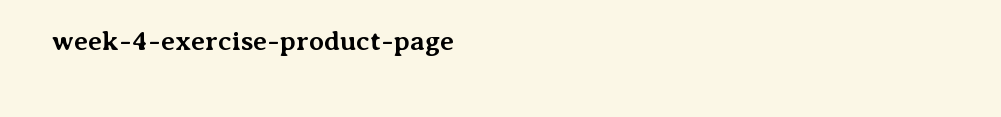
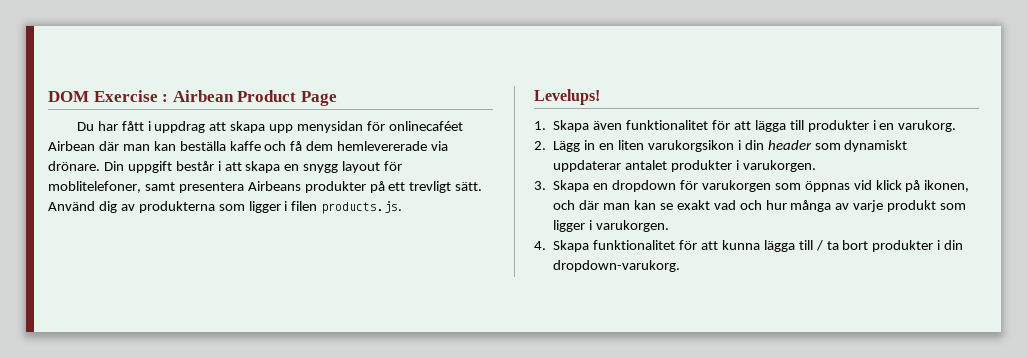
- week-4-exercise-product-page
+ DOM Exercise : Airbean Product Page
+ Du har fått i uppdrag att skapa upp menysidan för onlinecaféet Airbean där man kan beställa kaffe och få dem hemlevererade via drönare. Din uppgift består i att skapa en snygg layout för moblitelefoner, samt presentera Airbeans produkter på ett trevligt sätt. Använd dig av produkterna som ligger i filen products.js.
+ Levelups!
+ 1. Skapa även funktionalitet för att lägga till produkter i en varukorg.
+ 2. Lägg in en liten varukorgsikon i din header som dynamiskt uppdaterar antalet produkter i varukorgen.
+ 3. Skapa en dropdown för varukorgen som öppnas vid klick på ikonen, och där man kan se exakt vad och hur många av varje produkt som ligger i varukorgen.
+ 4. Skapa funktionalitet för att kunna lägga till / ta bort produkter i din dropdown-varukorg.

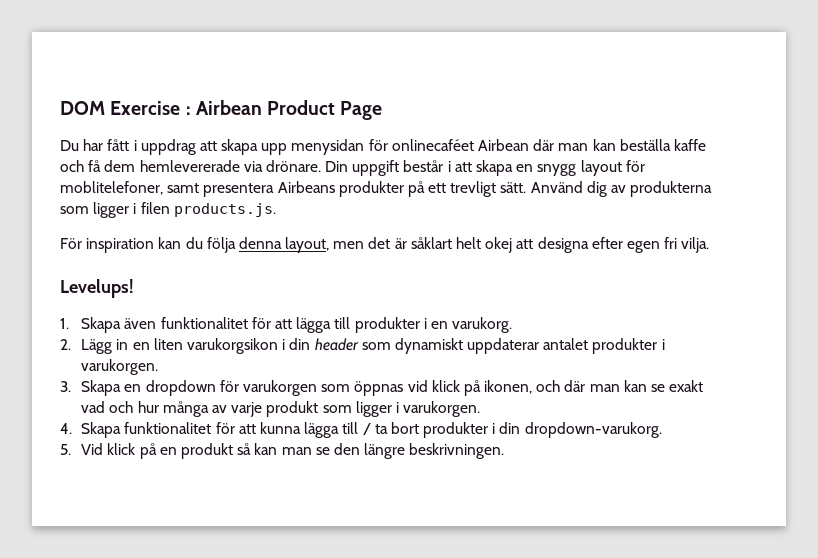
+ För inspiration kan du följa denna layout, men det är såklart helt okej att designa efter egen fri vilja.
+ 5. Vid klick på en produkt så kan man se den längre beskrivningen.

